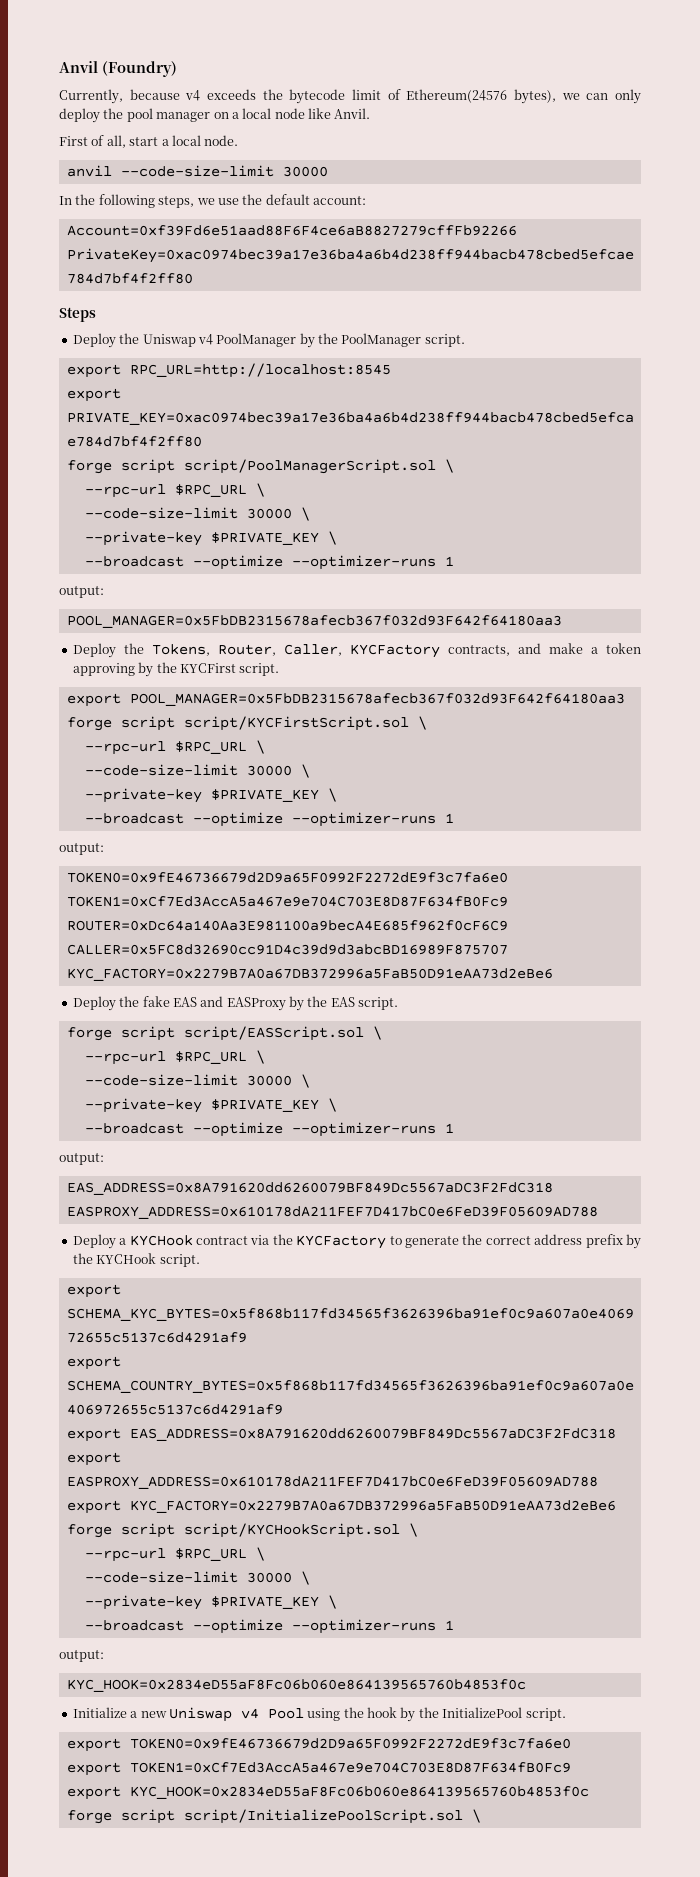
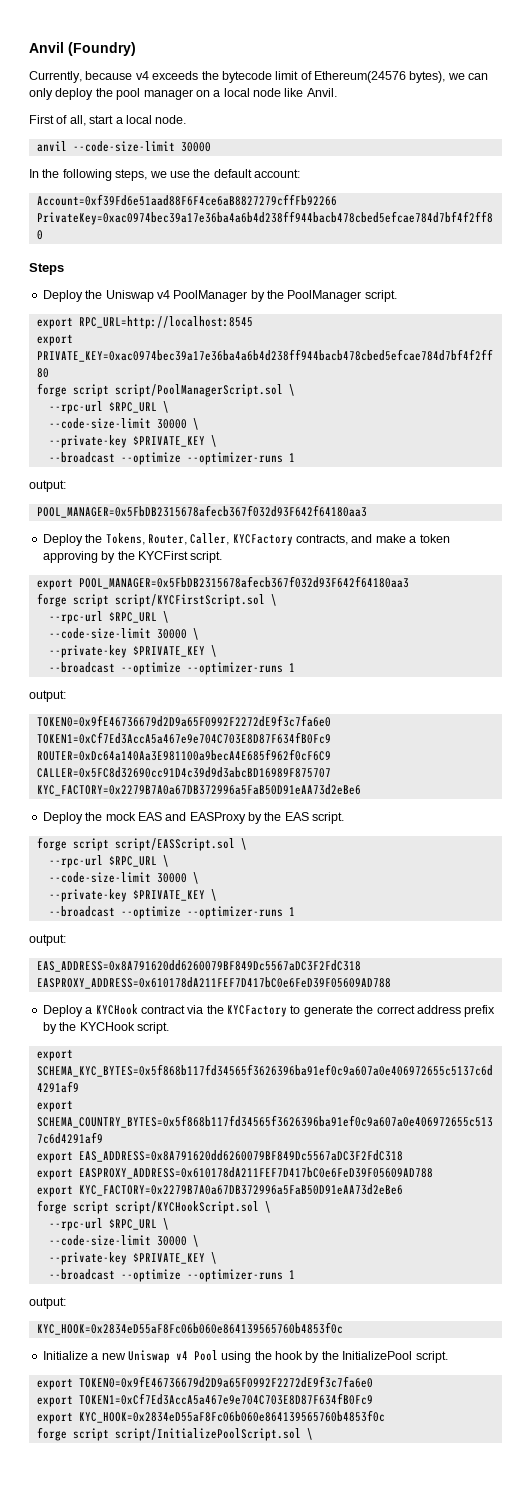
- Deploy the fake EAS and EASProxy by the EAS script.
+ Deploy the mock EAS and EASProxy by the EAS script.

